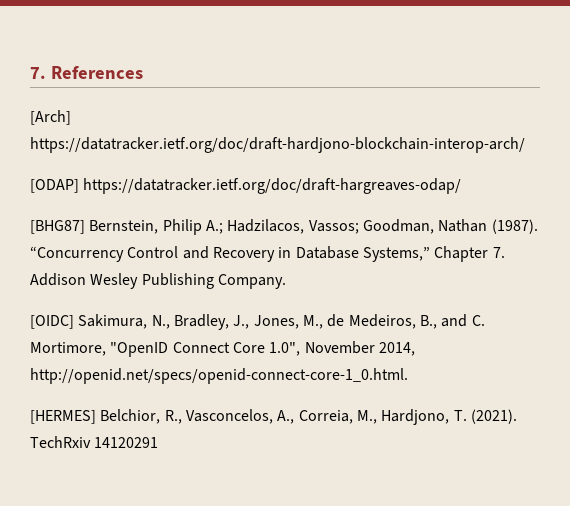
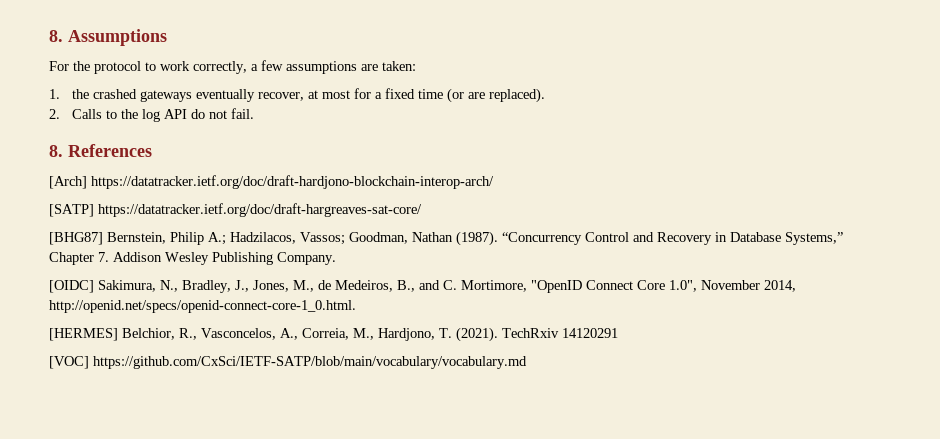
- 7. References
+ 8. Assumptions
+ For the protocol to work correctly, a few assumptions are taken:
+ 1. the crashed gateways eventually recover, at most for a fixed time (or are replaced).
+ 2. Calls to the log API do not fail.
+ 8. References
- [ODAP] https://datatracker.ietf.org/doc/draft-hargreaves-odap/
+ [SATP] https://datatracker.ietf.org/doc/draft-hargreaves-sat-core/
+ [VOC] https://github.com/CxSci/IETF-SATP/blob/main/vocabulary/vocabulary.md

